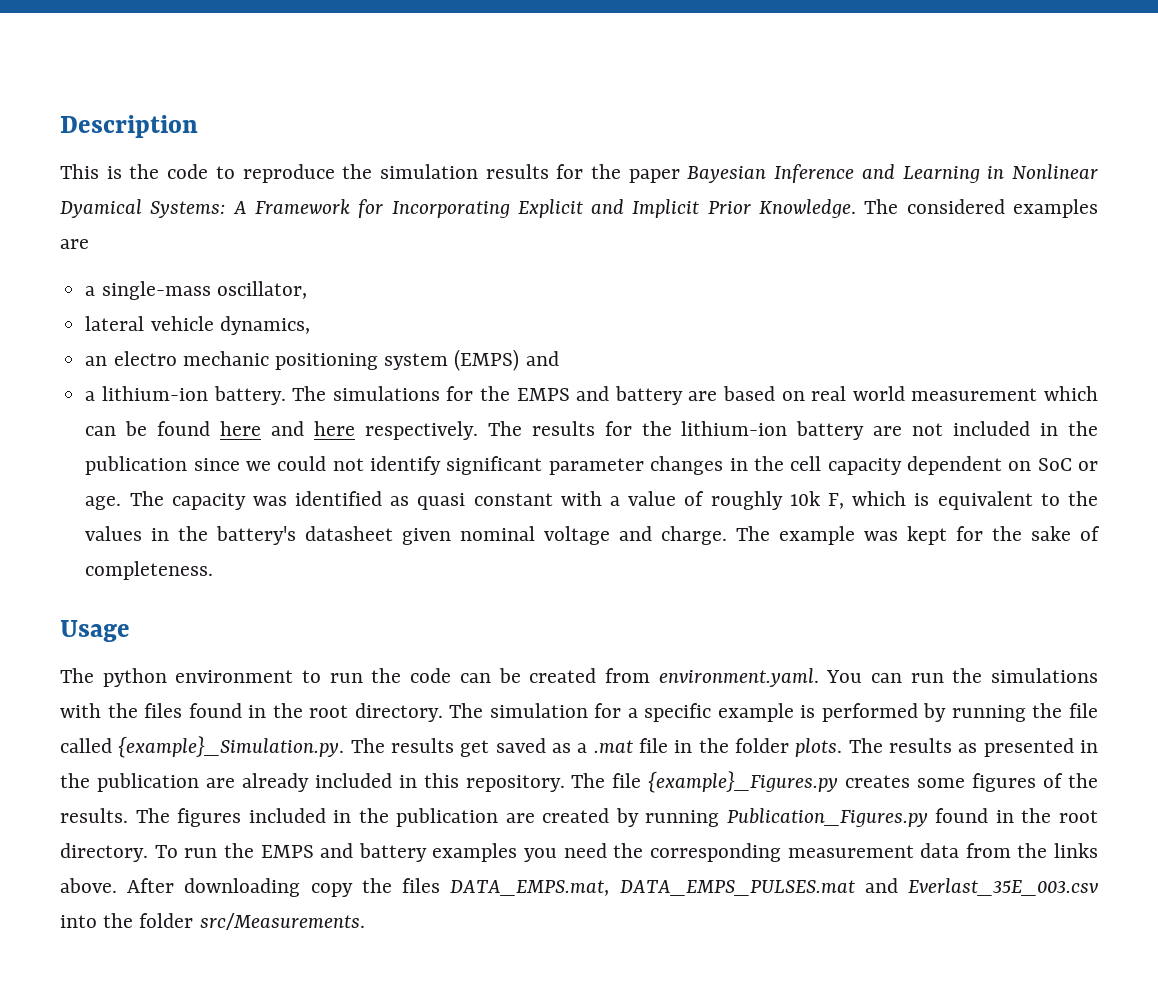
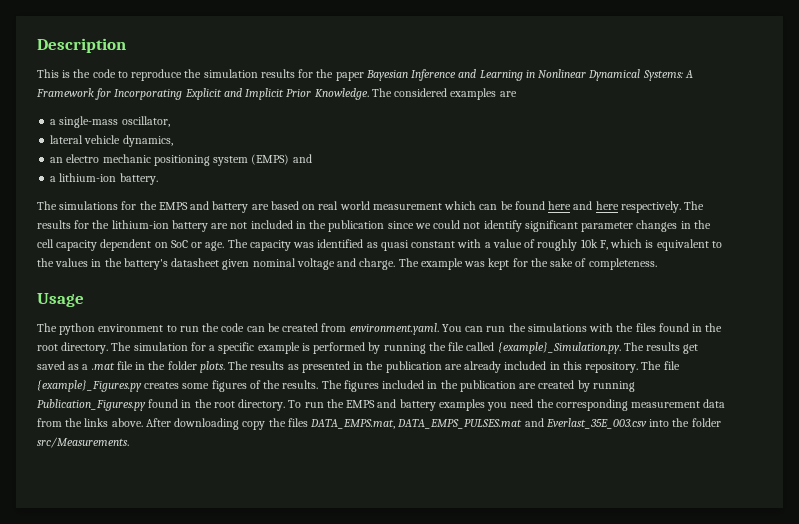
- This is the code to reproduce the simulation results for the paper Bayesian Inference and Learning in Nonlinear Dyamical Systems: A Framework for Incorporating Explicit and Implicit Prior Knowledge.
+ This is the code to reproduce the simulation results for the paper Bayesian Inference and Learning in Nonlinear Dynamical Systems: A Framework for Incorporating Explicit and Implicit Prior Knowledge.
- a lithium-ion battery. The simulations for the EMPS and battery are based on real world measurement which can be found here and here respectively.
+ a lithium-ion battery.
+ The simulations for the EMPS and battery are based on real world measurement which can be found here and here respectively.

